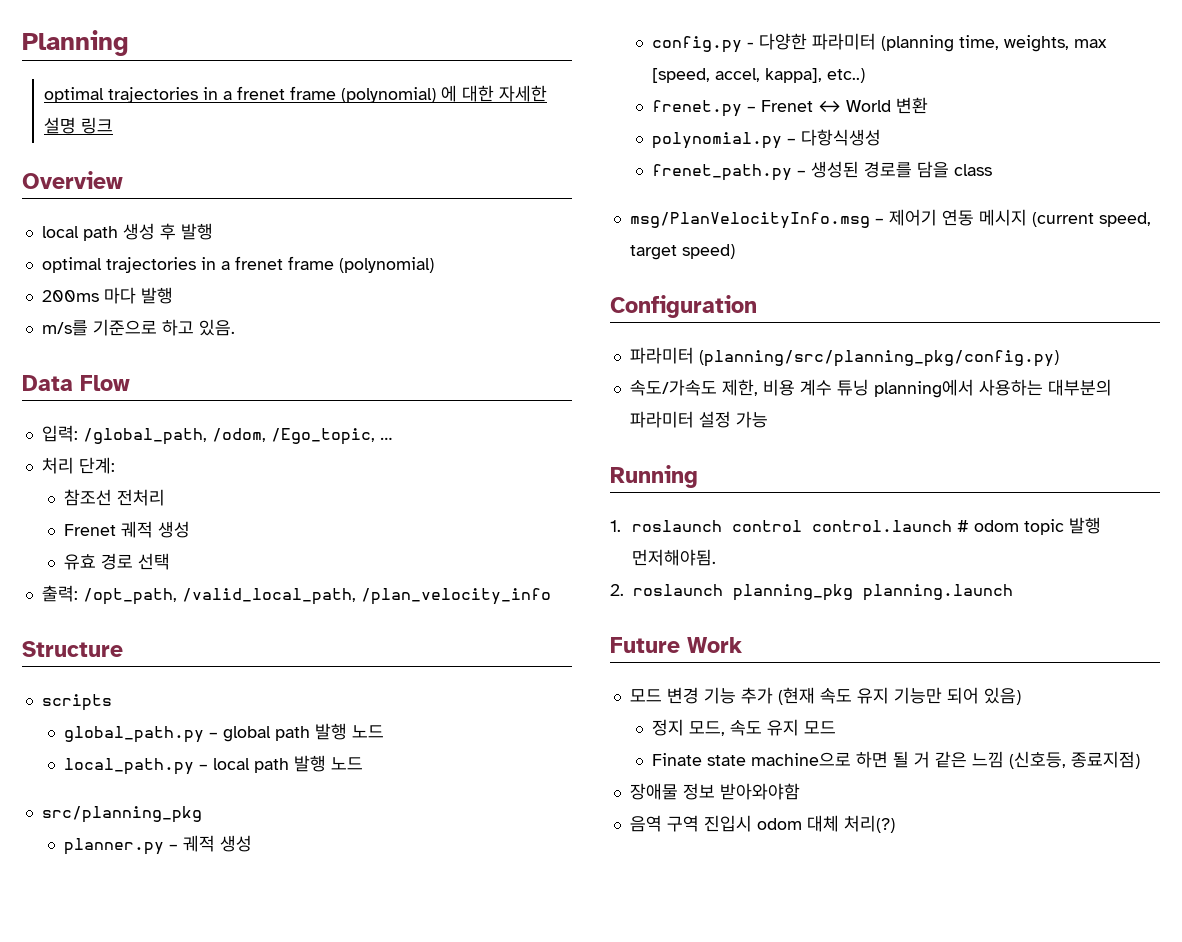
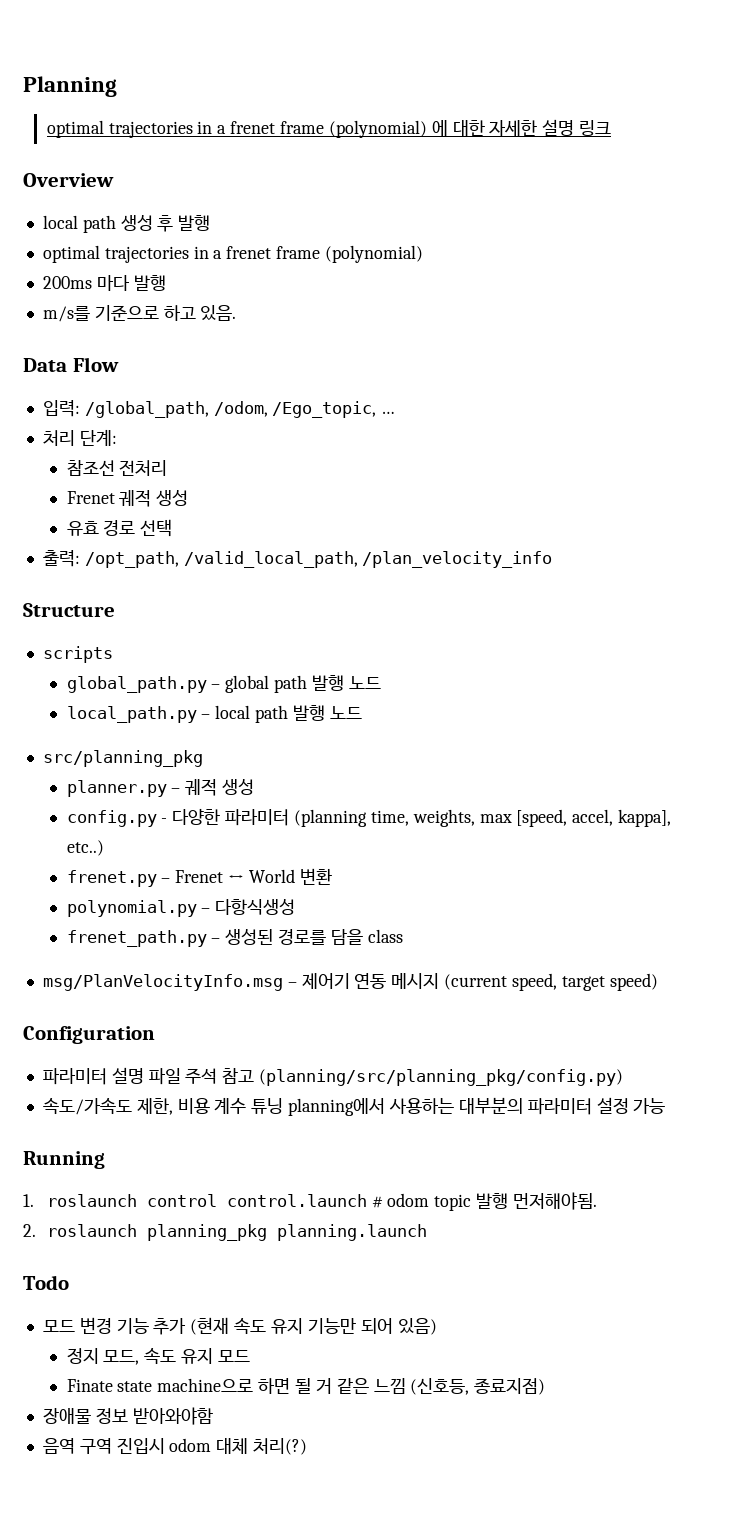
- 파라미터 (planning/src/planning_pkg/config.py)
+ 파라미터 설명 파일 주석 참고 (planning/src/planning_pkg/config.py)
- Future Work
+ Todo

